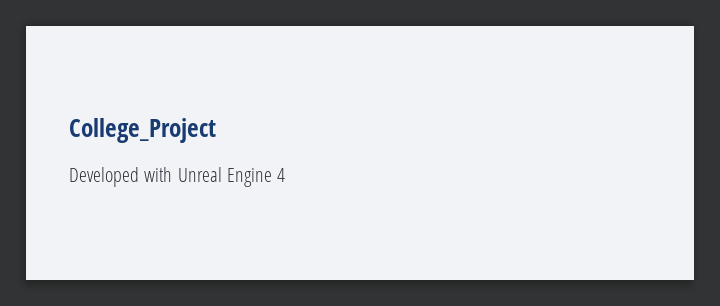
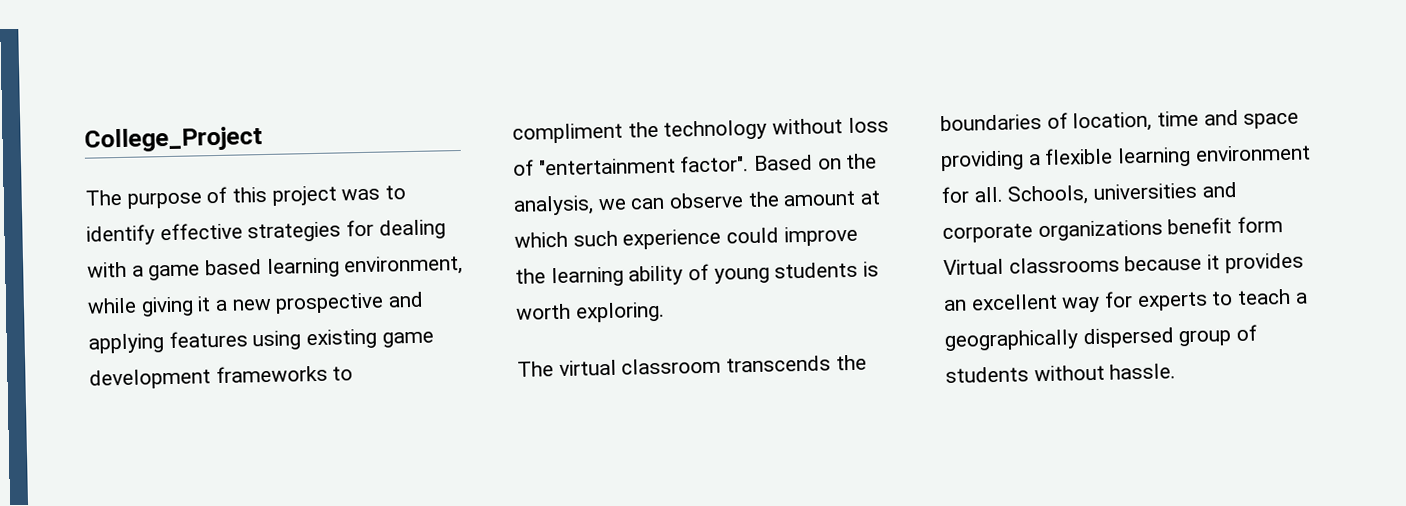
- Developed with Unreal Engine 4
+ The purpose of this project was to identify effective strategies for dealing with a game based learning environment, while giving it a new prospective and applying features using existing game development frameworks to compliment the technology without loss of "entertainment factor". Based on the analysis, we can observe the amount at which such experience could improve the learning ability of young students is worth exploring.
+ The virtual classroom transcends the boundaries of location, time and space providing a flexible learning environment for all. Schools, universities and corporate organizations benefit form Virtual classrooms because it provides an excellent way for experts to teach a geographically dispersed group of students without hassle.

